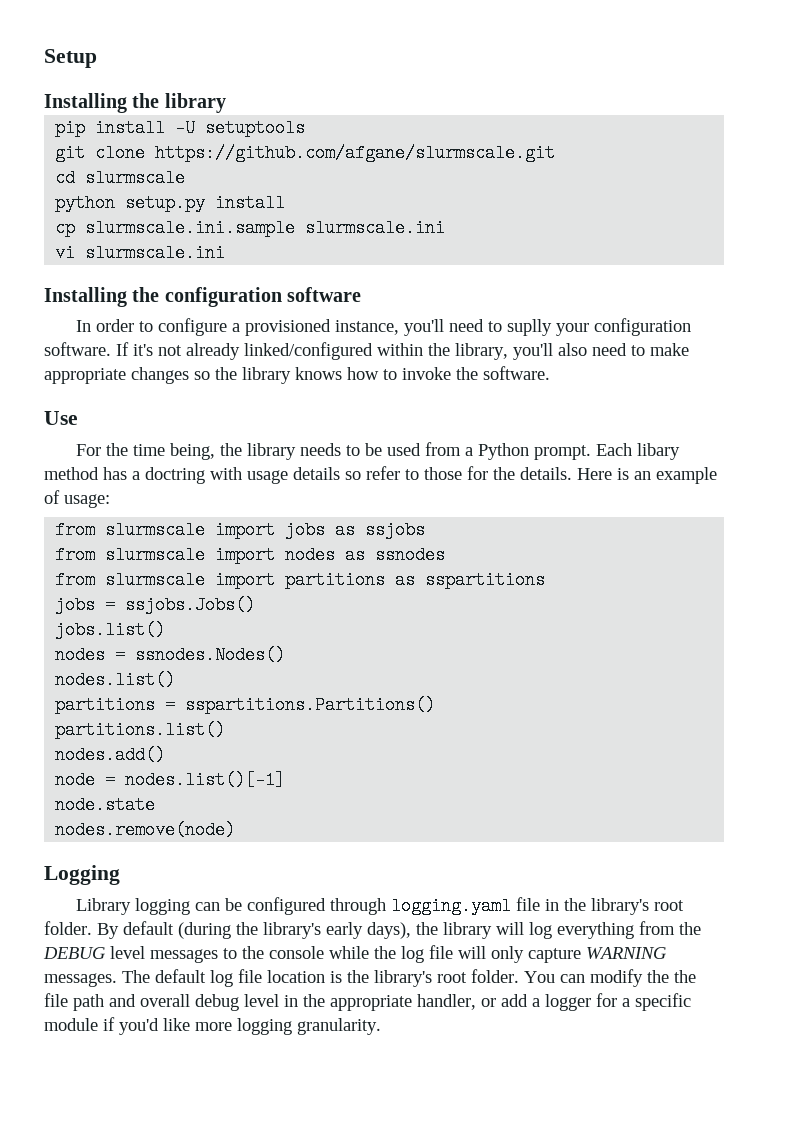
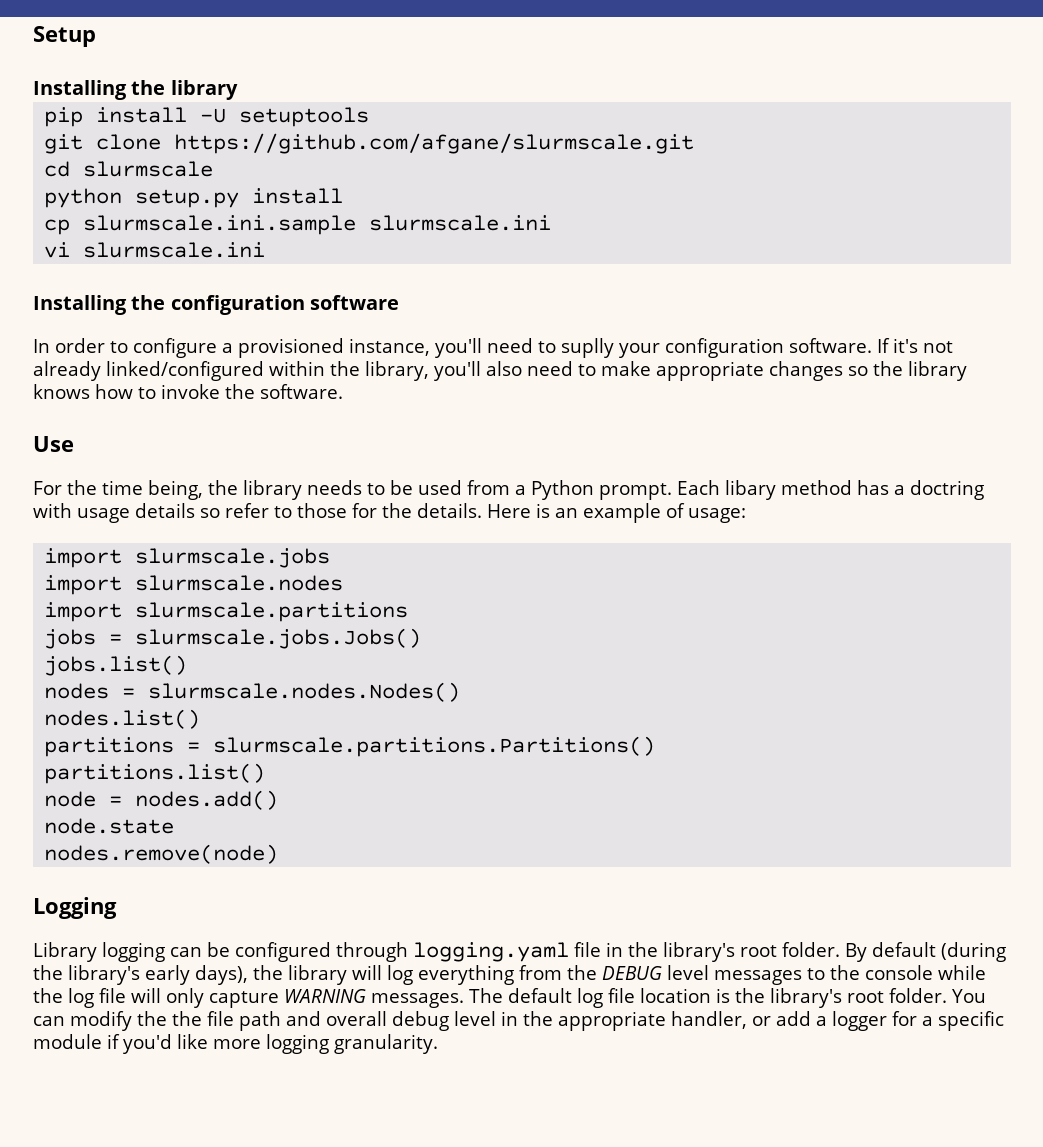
- from slurmscale import jobs as ssjobs
- from slurmscale import nodes as ssnodes
- from slurmscale import partitions as sspartitions
+ import slurmscale.jobs
+ import slurmscale.nodes
+ import slurmscale.partitions
- jobs = ssjobs.Jobs()
+ jobs = slurmscale.jobs.Jobs()
- nodes = ssnodes.Nodes()
+ nodes = slurmscale.nodes.Nodes()
- partitions = sspartitions.Partitions()
+ partitions = slurmscale.partitions.Partitions()
- nodes.add()
- node = nodes.list()[-1]
+ node = nodes.add()

